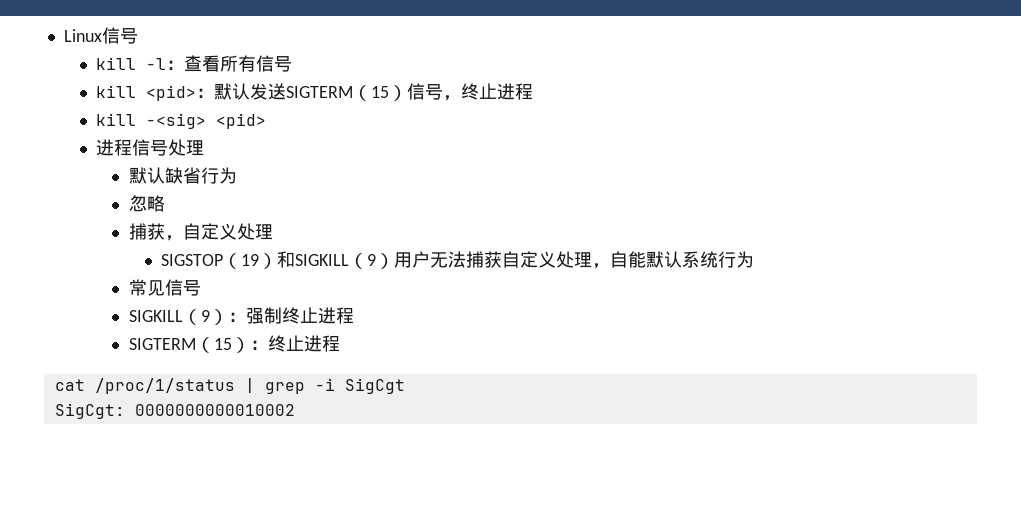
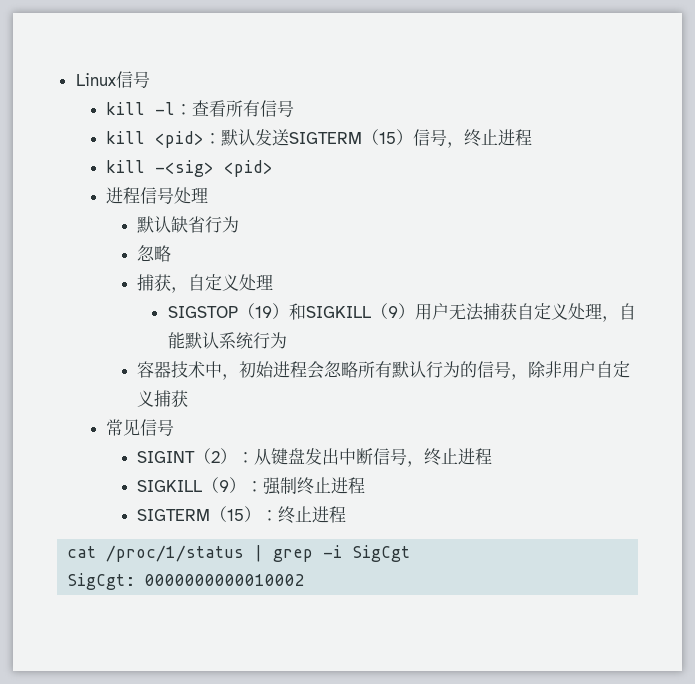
+ 容器技术中，初始进程会忽略所有默认行为的信号，除非用户自定义捕获
  常见信号
+ SIGINT（2）：从键盘发出中断信号，终止进程

